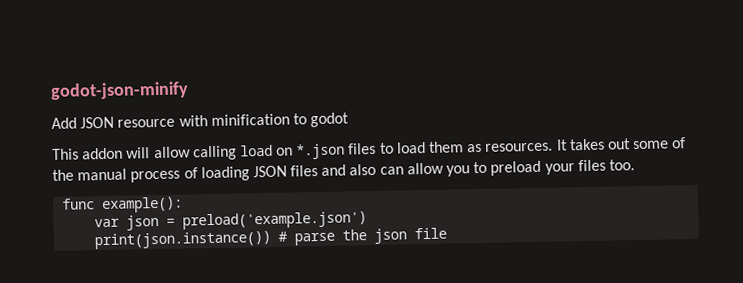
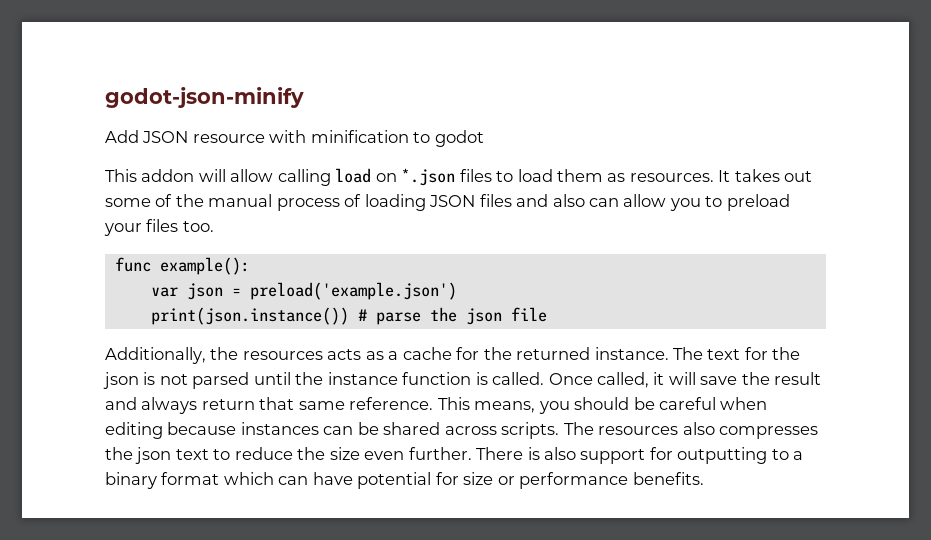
+ Additionally, the resources acts as a cache for the returned instance. The text for the json is not parsed until the instance function is called. Once called, it will save the result and always return that same reference. This means, you should be careful when editing because instances can be shared across scripts. The resources also compresses the json text to reduce the size even further. There is also support for outputting to a binary format which can have potential for size or performance benefits.

